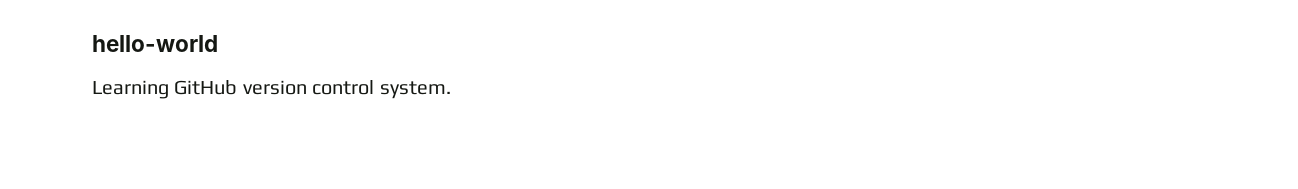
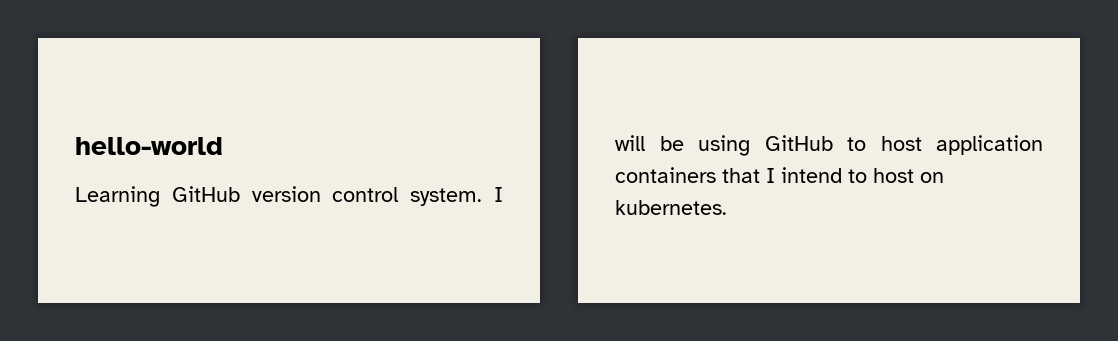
+ I will be using GitHub to host application containers that I intend to host on kubernetes.

